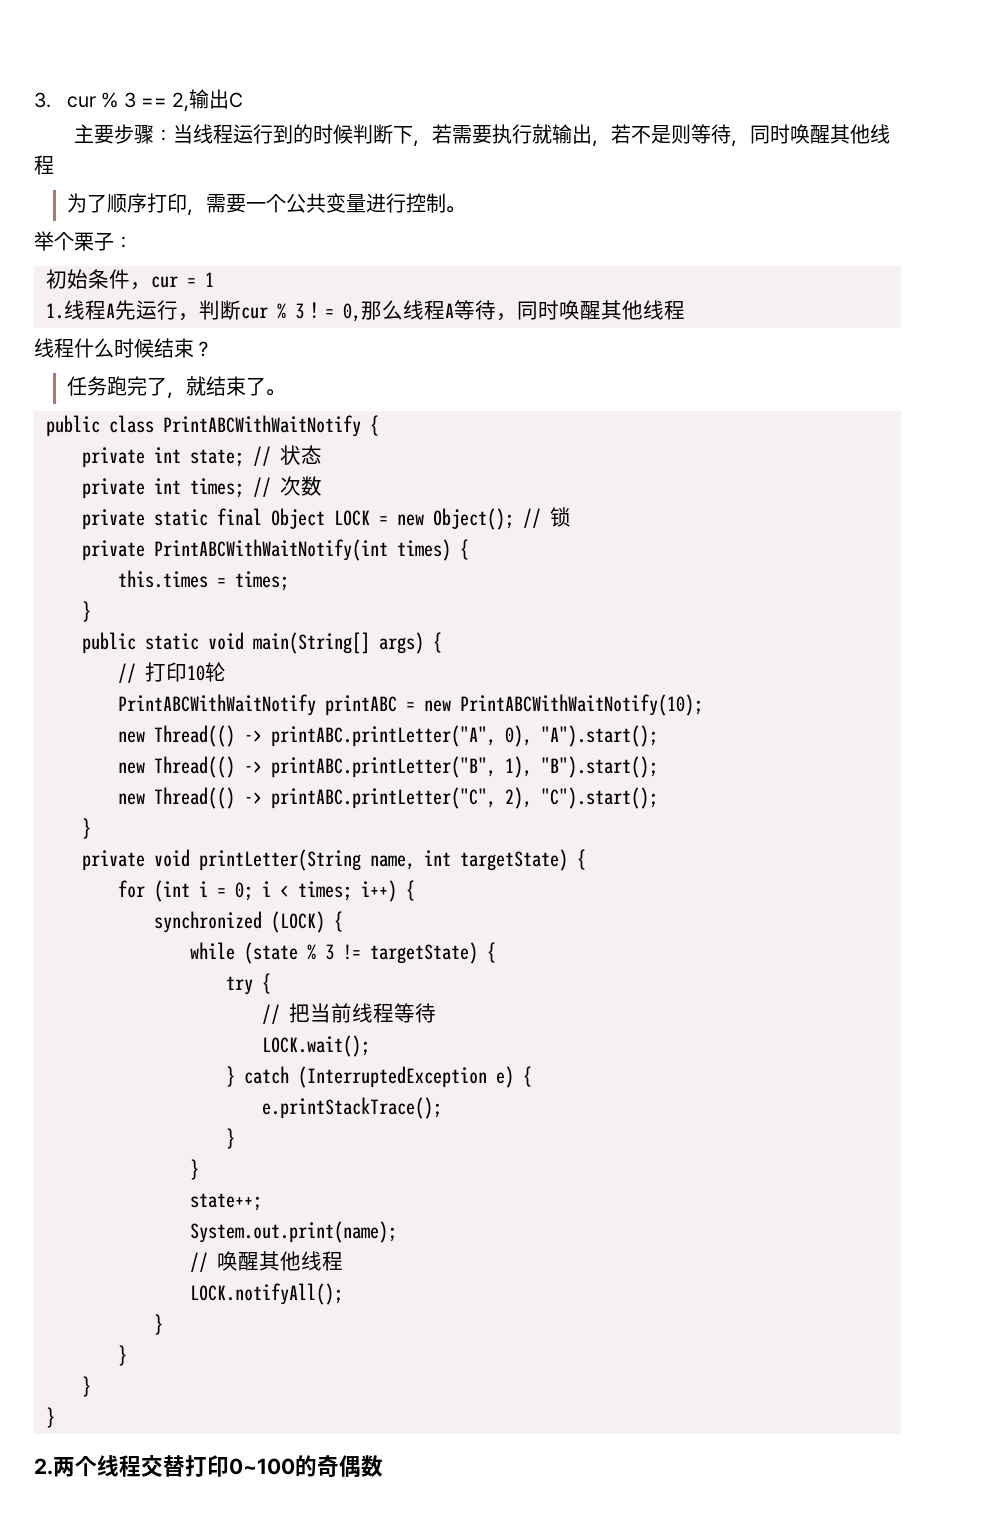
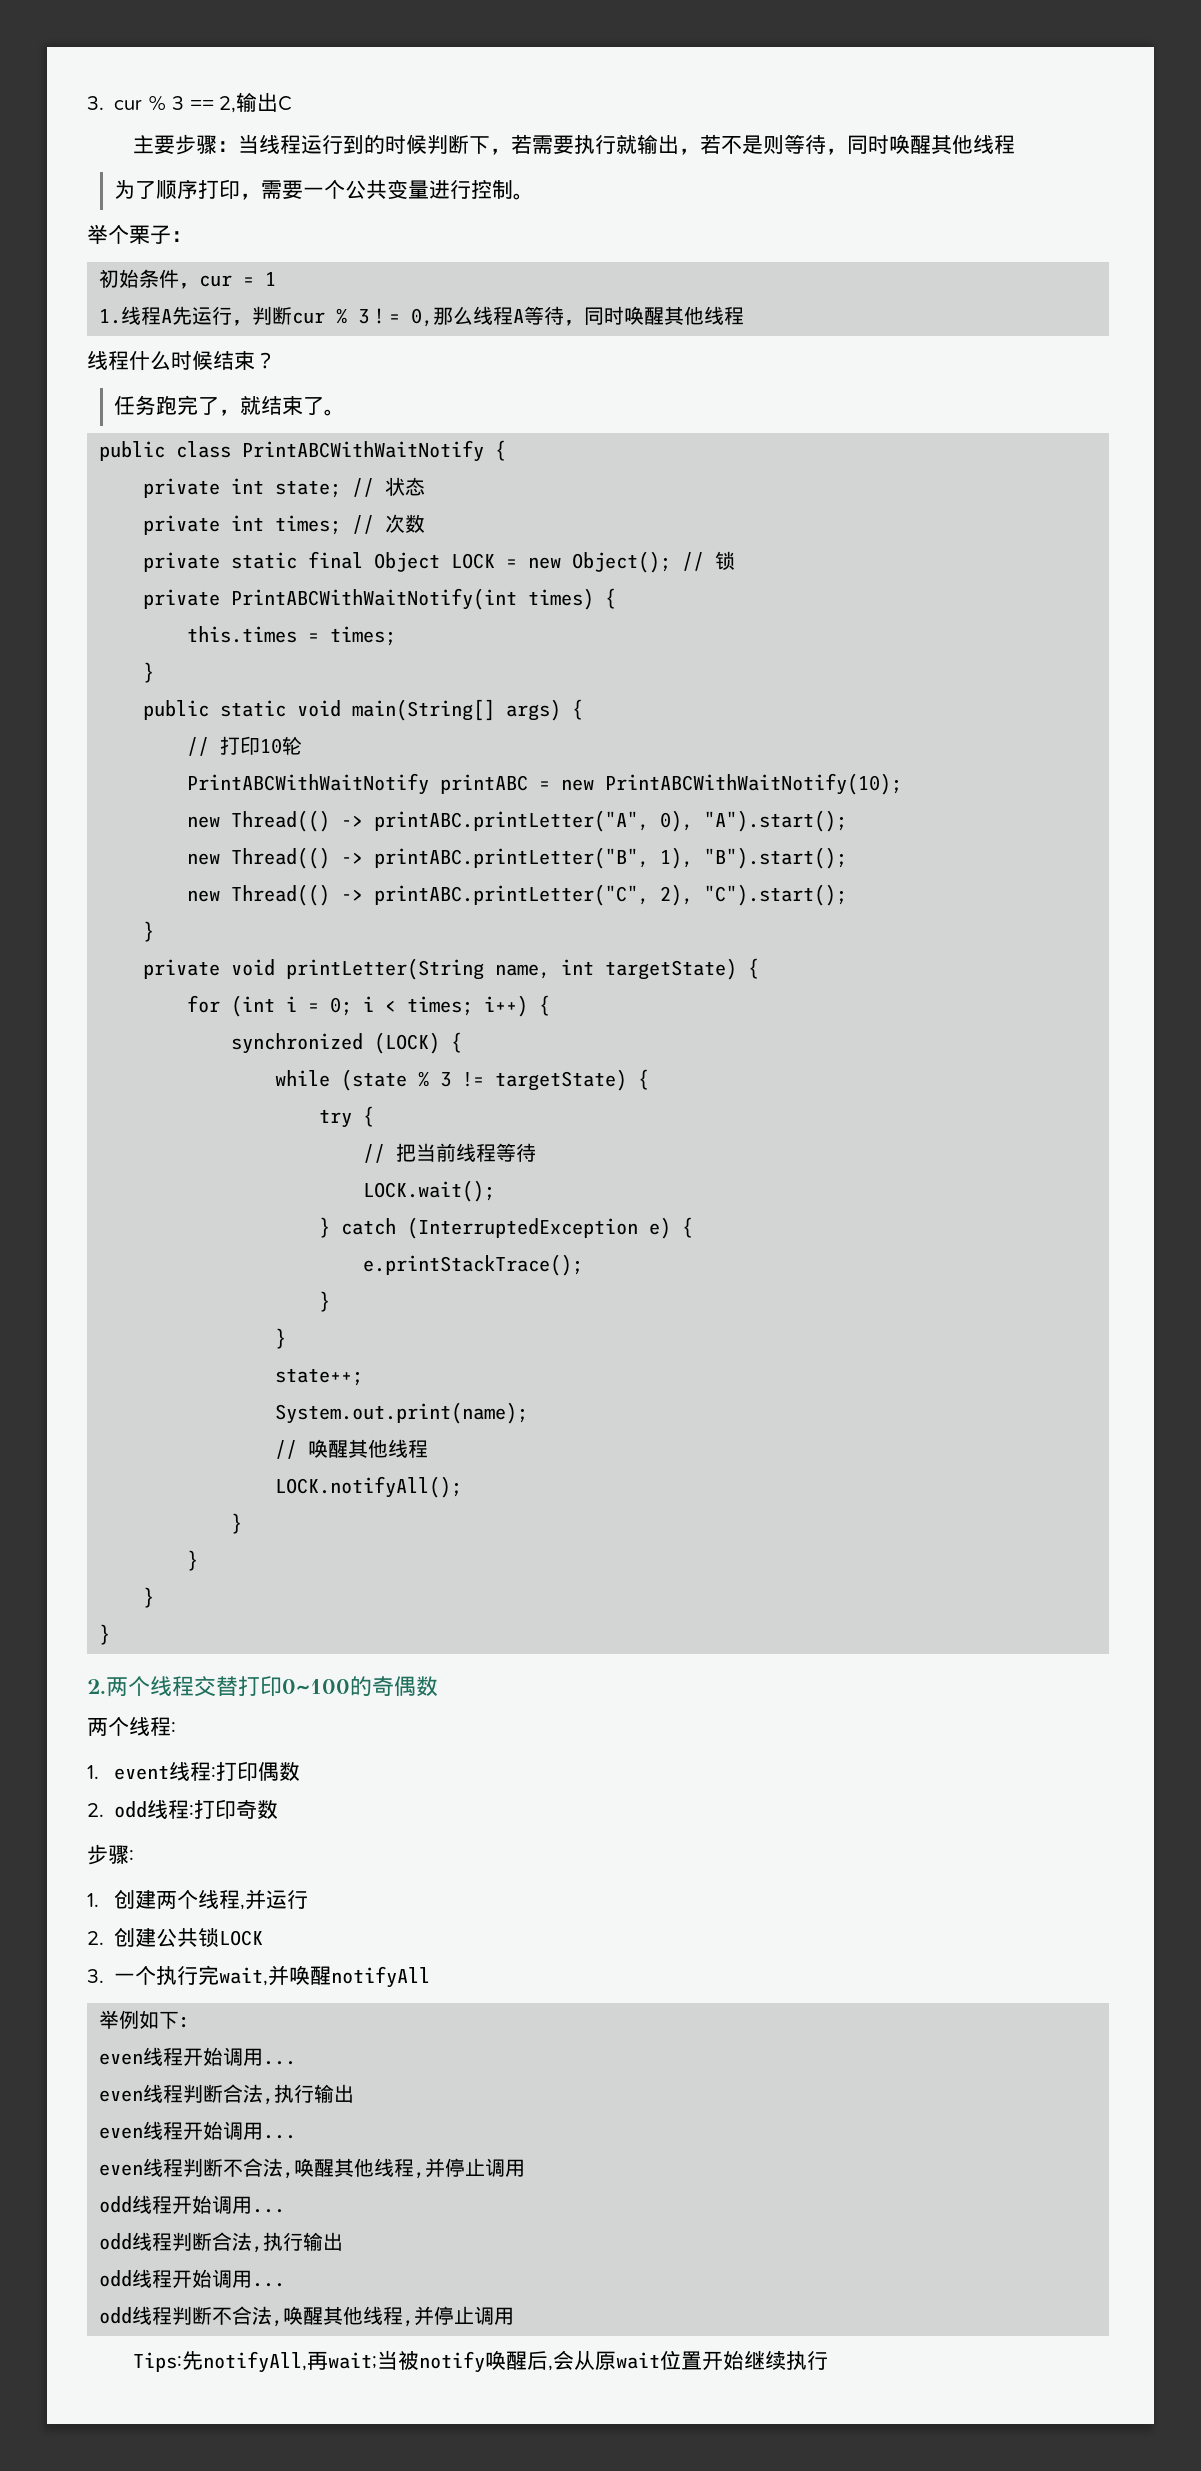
+ 两个线程:
+ 1. event线程:打印偶数
+ 2. odd线程:打印奇数
+ 步骤:
+ 1.创建两个线程,并运行
+ 2.创建公共锁LOCK
+ 3.一个执行完wait,并唤醒notifyAll
+ 举例如下:
+ even线程开始调用...
+ even线程判断合法,执行输出
+ even线程开始调用...
+ even线程判断不合法,唤醒其他线程,并停止调用
+ odd线程开始调用...
+ odd线程判断合法,执行输出
+ odd线程开始调用...
+ odd线程判断不合法,唤醒其他线程,并停止调用
+ Tips:先notifyAll,再wait;当被notify唤醒后,会从原wait位置开始继续执行

